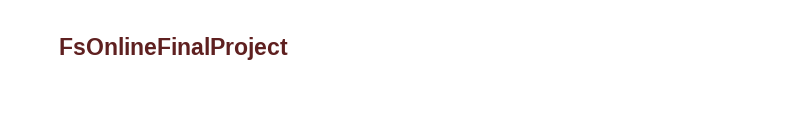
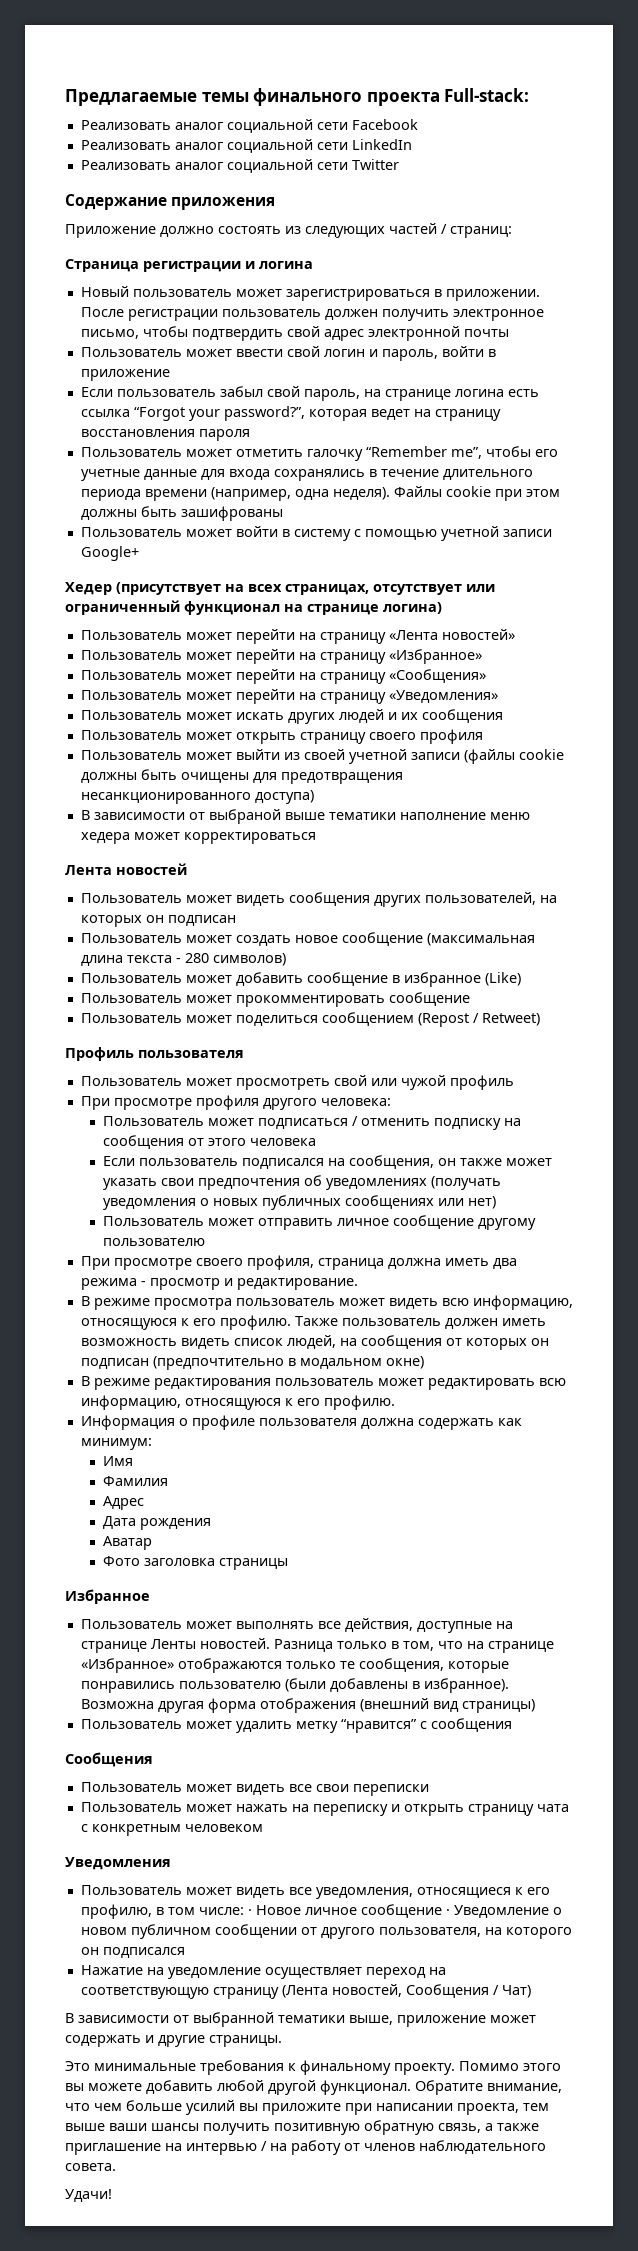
- FsOnlineFinalProject
+ Предлагаемые темы финального проекта Full-stack:
+ Реализовать аналог социальной сети Facebook
+ Реализовать аналог социальной сети LinkedIn
+ Реализовать аналог социальной сети Twitter
+ Содержание приложения
+ Приложение должно состоять из следующих частей / страниц:
+ Страница регистрации и логина
+ Новый пользователь может зарегистрироваться в приложении. После регистрации пользователь должен получить электронное письмо, чтобы подтвердить свой адрес электронной почты
+ Пользователь может ввести свой логин и пароль, войти в приложение
+ Если пользователь забыл свой пароль, на странице логина есть ссылка “Forgot your password?”, которая ведет на страницу восстановления пароля
+ Пользователь может отметить галочку “Remember me”, чтобы его учетные данные для входа сохранялись в течение длительного периода времени (например, одна неделя). Файлы cookie при этом должны быть зашифрованы
+ Пользователь может войти в систему с помощью учетной записи Google+
+ Хедер (присутствует на всех страницах, отсутствует или ограниченный функционал на странице логина)
+ Пользователь может перейти на страницу «Лента новостей»
+ Пользователь может перейти на страницу «Избранное»
+ Пользователь может перейти на страницу «Сообщения»
+ Пользователь может перейти на страницу «Уведомления»
+ Пользователь может искать других людей и их сообщения
+ Пользователь может открыть страницу своего профиля
+ Пользователь может выйти из своей учетной записи (файлы cookie должны быть очищены для предотвращения несанкционированного доступа)
+ В зависимости от выбраной выше тематики наполнение меню хедера может корректироваться
+ Лента новостей
+ Пользователь может видеть сообщения других пользователей, на которых он подписан
+ Пользователь может создать новое сообщение (максимальная длина текста - 280 символов)
+ Пользователь может добавить сообщение в избранное (Like)
+ Пользователь может прокомментировать сообщение
+ Пользователь может поделиться сообщением (Repost / Retweet)
+ Профиль пользователя
+ Пользователь может просмотреть свой или чужой профиль
+ При просмотре профиля другого человека:
+ Пользователь может подписаться / отменить подписку на сообщения от этого человека
+ Если пользователь подписался на сообщения, он также может указать свои предпочтения об уведомлениях (получать уведомления о новых публичных сообщениях или нет)
+ Пользователь может отправить личное сообщение другому пользователю
+ При просмотре своего профиля, страница должна иметь два режима - просмотр и редактирование.
+ В режиме просмотра пользователь может видеть всю информацию, относящуюся к его профилю. Также пользователь должен иметь возможность видеть список людей, на сообщения от которых он подписан (предпочтительно в модальном окне)
+ В режиме редактирования пользователь может редактировать всю информацию, относящуюся к его профилю.
+ Информация о профиле пользователя должна содержать как минимум:
+ Имя
+ Фамилия
+ Адрес
+ Дата рождения
+ Аватар
+ Фото заголовка страницы
+ Избранное
+ Пользователь может выполнять все действия, доступные на странице Ленты новостей. Разница только в том, что на странице «Избранное» отображаются только те сообщения, которые понравились пользователю (были добавлены в избранное). Возможна другая форма отображения (внешний вид страницы)
+ Пользователь может удалить метку “нравится” с сообщения
+ Сообщения
+ Пользователь может видеть все свои переписки
+ Пользователь может нажать на переписку и открыть страницу чата с конкретным человеком
+ Уведомления
+ Пользователь может видеть все уведомления, относящиеся к его профилю, в том числе: · Новое личное сообщение · Уведомление о новом публичном сообщении от другого пользователя, на которого он подписался
+ Нажатие на уведомление осуществляет переход на соответствующую страницу (Лента новостей, Сообщения / Чат)
+ В зависимости от выбранной тематики выше, приложение может содержать и другие страницы.
+ Это минимальные требования к финальному проекту. Помимо этого вы можете добавить любой другой функционал. Обратите внимание, что чем больше усилий вы приложите при написании проекта, тем выше ваши шансы получить позитивную обратную связь, а также приглашение на интервью / на работу от членов наблюдательного совета.
+ Удачи!

